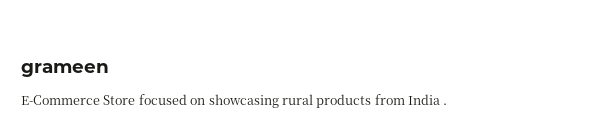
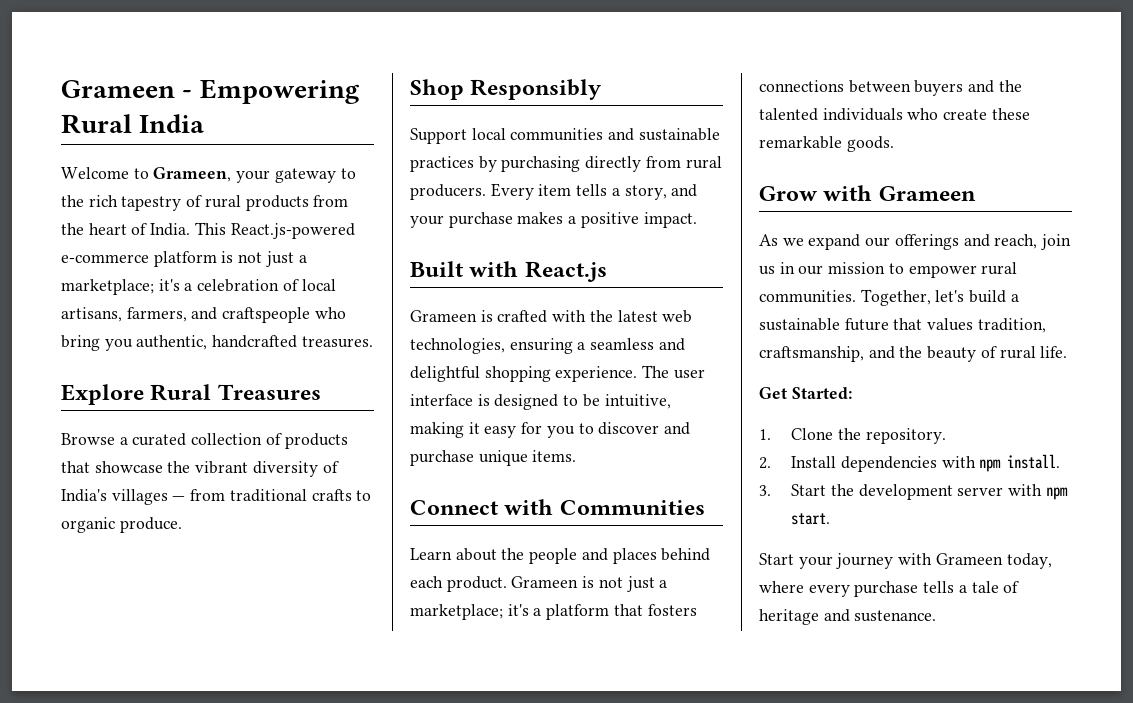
- grameen
- E-Commerce Store focused on showcasing rural products from India .
+ Grameen - Empowering Rural India
+ Welcome to Grameen, your gateway to the rich tapestry of rural products from the heart of India. This React.js-powered e-commerce platform is not just a marketplace; it's a celebration of local artisans, farmers, and craftspeople who bring you authentic, handcrafted treasures.
+ Explore Rural Treasures
+ Browse a curated collection of products that showcase the vibrant diversity of India's villages — from traditional crafts to organic produce.
+ Shop Responsibly
+ Support local communities and sustainable practices by purchasing directly from rural producers. Every item tells a story, and your purchase makes a positive impact.
+ Built with React.js
+ Grameen is crafted with the latest web technologies, ensuring a seamless and delightful shopping experience. The user interface is designed to be intuitive, making it easy for you to discover and purchase unique items.
+ Connect with Communities
+ Learn about the people and places behind each product. Grameen is not just a marketplace; it's a platform that fosters connections between buyers and the talented individuals who create these remarkable goods.
+ Grow with Grameen
+ As we expand our offerings and reach, join us in our mission to empower rural communities. Together, let's build a sustainable future that values tradition, craftsmanship, and the beauty of rural life.
+ Get Started:
+ 1. Clone the repository.
+ 2. Install dependencies with npm install.
+ 3. Start the development server with npm start.
+ Start your journey with Grameen today, where every purchase tells a tale of heritage and sustenance.

